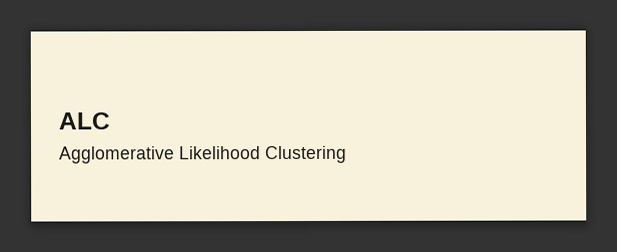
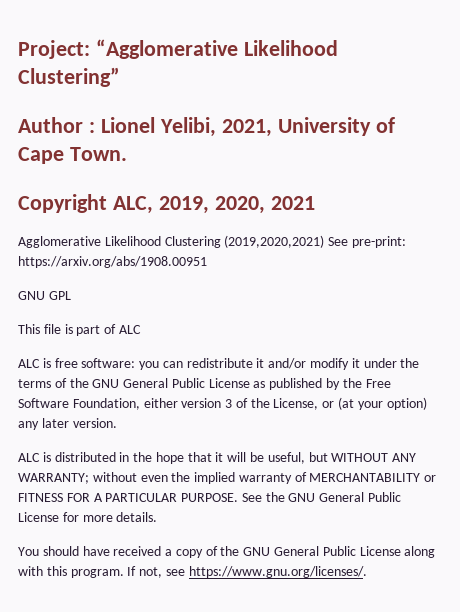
- ALC
- Agglomerative Likelihood Clustering
+ Project: “Agglomerative Likelihood Clustering”
+ Author : Lionel Yelibi, 2021, University of Cape Town.
+ Copyright ALC, 2019, 2020, 2021
+ Agglomerative Likelihood Clustering (2019,2020,2021) See pre-print: https://arxiv.org/abs/1908.00951
+ GNU GPL
+ This file is part of ALC
+ ALC is free software: you can redistribute it and/or modify it under the terms of the GNU General Public License as published by the Free Software Foundation, either version 3 of the License, or (at your option) any later version.
+ ALC is distributed in the hope that it will be useful, but WITHOUT ANY WARRANTY; without even the implied warranty of MERCHANTABILITY or FITNESS FOR A PARTICULAR PURPOSE. See the GNU General Public License for more details.
+ You should have received a copy of the GNU General Public License along with this program. If not, see https://www.gnu.org/licenses/.

